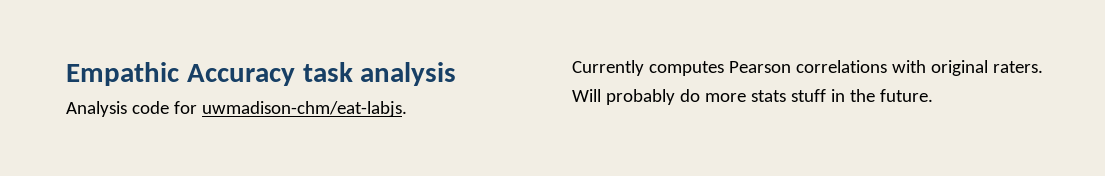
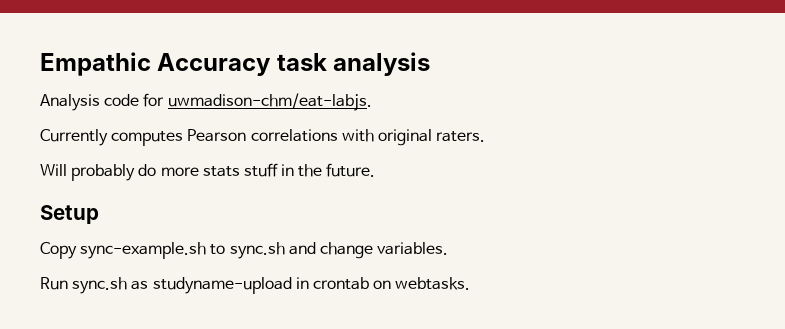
+ Setup
+ Copy sync-example.sh to sync.sh and change variables.
+ Run sync.sh as studyname-upload in crontab on webtasks.

